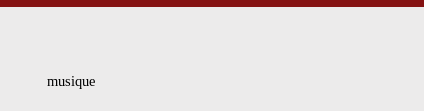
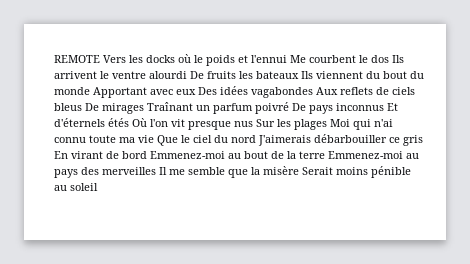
- musique
+ REMOTE Vers les docks où le poids et l'ennui Me courbent le dos Ils arrivent le ventre alourdi De fruits les bateaux Ils viennent du bout du monde Apportant avec eux Des idées vagabondes Aux reflets de ciels bleus De mirages Traînant un parfum poivré De pays inconnus Et d'éternels étés Où l'on vit presque nus Sur les plages Moi qui n'ai connu toute ma vie Que le ciel du nord J'aimerais débarbouiller ce gris En virant de bord Emmenez-moi au bout de la terre Emmenez-moi au pays des merveilles Il me semble que la misère Serait moins pénible au soleil

